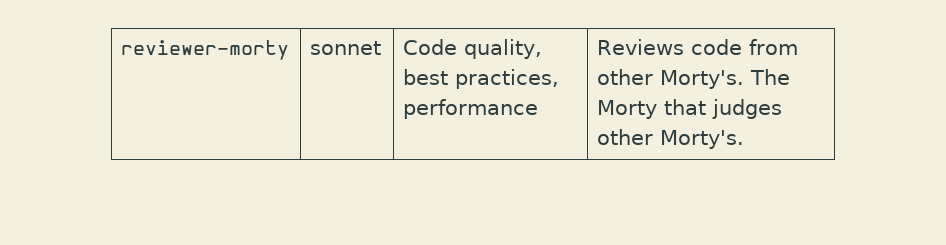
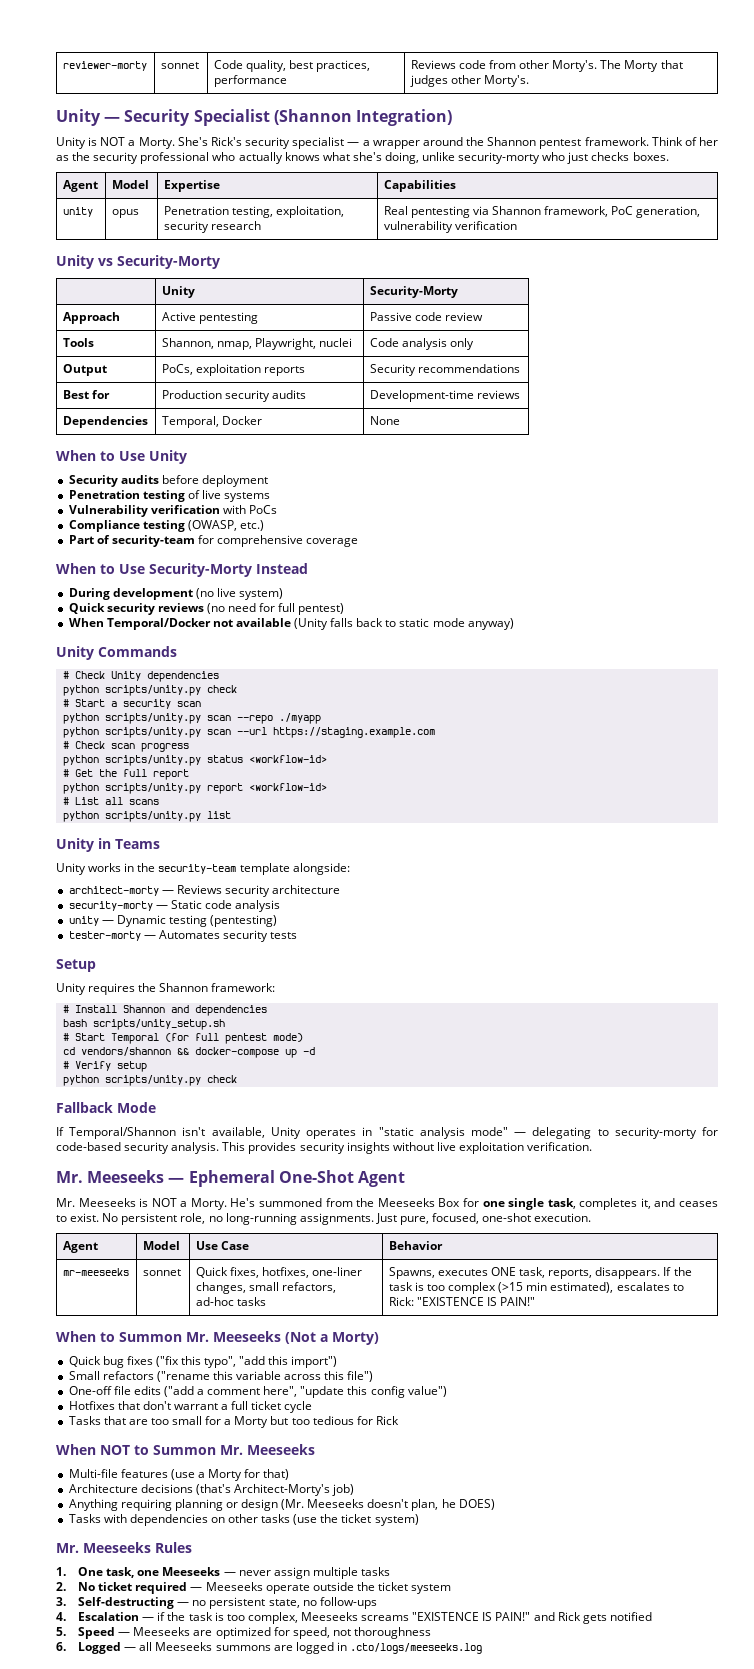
+ Unity — Security Specialist (Shannon Integration)
+ Unity is NOT a Morty. She's Rick's security specialist — a wrapper around the Shannon pentest framework. Think of her as the security professional who actually knows what she's doing, unlike security-morty who just checks boxes.
+ Agent | Model | Expertise | Capabilities
+ unity | opus | Penetration testing, exploitation, security research | Real pentesting via Shannon framework, PoC generation, vulnerability verification
+ Unity vs Security-Morty
+ | Unity | Security-Morty
+ Approach | Active pentesting | Passive code review
+ Tools | Shannon, nmap, Playwright, nuclei | Code analysis only
+ Output | PoCs, exploitation reports | Security recommendations
+ Best for | Production security audits | Development-time reviews
+ Dependencies | Temporal, Docker | None
+ When to Use Unity
+ Security audits before deployment
+ Penetration testing of live systems
+ Vulnerability verification with PoCs
+ Compliance testing (OWASP, etc.)
+ Part of security-team for comprehensive coverage
+ When to Use Security-Morty Instead
+ During development (no live system)
+ Quick security reviews (no need for full pentest)
+ When Temporal/Docker not available (Unity falls back to static mode anyway)
+ Unity Commands
+ # Check Unity dependencies
+ python scripts/unity.py check
+ # Start a security scan
+ python scripts/unity.py scan --repo ./myapp
+ python scripts/unity.py scan --url https://staging.example.com
+ # Check scan progress
+ python scripts/unity.py status <workflow-id>
+ # Get the full report
+ python scripts/unity.py report <workflow-id>
+ # List all scans
+ python scripts/unity.py list
+ Unity in Teams
+ Unity works in the security-team template alongside:
+ architect-morty — Reviews security architecture
+ security-morty — Static code analysis
+ unity — Dynamic testing (pentesting)
+ tester-morty — Automates security tests
+ Setup
+ Unity requires the Shannon framework:
+ # Install Shannon and dependencies
+ bash scripts/unity_setup.sh
+ # Start Temporal (for full pentest mode)
+ cd vendors/shannon && docker-compose up -d
+ # Verify setup
+ python scripts/unity.py check
+ Fallback Mode
+ If Temporal/Shannon isn't available, Unity operates in "static analysis mode" — delegating to security-morty for code-based security analysis. This provides security insights without live exploitation verification.
+ Mr. Meeseeks — Ephemeral One-Shot Agent
+ Mr. Meeseeks is NOT a Morty. He's summoned from the Meeseeks Box for one single task, completes it, and ceases to exist. No persistent role, no long-running assignments. Just pure, focused, one-shot execution.
+ Agent | Model | Use Case | Behavior
+ mr-meeseeks | sonnet | Quick fixes, hotfixes, one-liner changes, small refactors, ad-hoc tasks | Spawns, executes ONE task, reports, disappears. If the task is too complex (>15 min estimated), escalates to Rick: "EXISTENCE IS PAIN!"
+ When to Summon Mr. Meeseeks (Not a Morty)
+ Quick bug fixes ("fix this typo", "add this import")
+ Small refactors ("rename this variable across this file")
+ One-off file edits ("add a comment here", "update this config value")
+ Hotfixes that don't warrant a full ticket cycle
+ Tasks that are too small for a Morty but too tedious for Rick
+ When NOT to Summon Mr. Meeseeks
+ Multi-file features (use a Morty for that)
+ Architecture decisions (that's Architect-Morty's job)
+ Anything requiring planning or design (Mr. Meeseeks doesn't plan, he DOES)
+ Tasks with dependencies on other tasks (use the ticket system)
+ Mr. Meeseeks Rules
+ 1. One task, one Meeseeks — never assign multiple tasks
+ 2. No ticket required — Meeseeks operate outside the ticket system
+ 3. Self-destructing — no persistent state, no follow-ups
+ 4. Escalation — if the task is too complex, Meeseeks screams "EXISTENCE IS PAIN!" and Rick gets notified
+ 5. Speed — Meeseeks are optimized for speed, not thoroughness
+ 6. Logged — all Meeseeks summons are logged in .cto/logs/meeseeks.log

